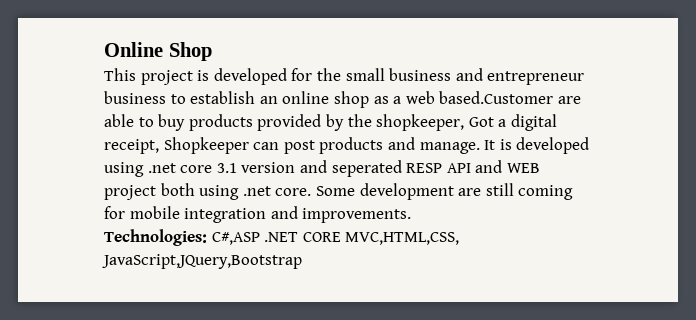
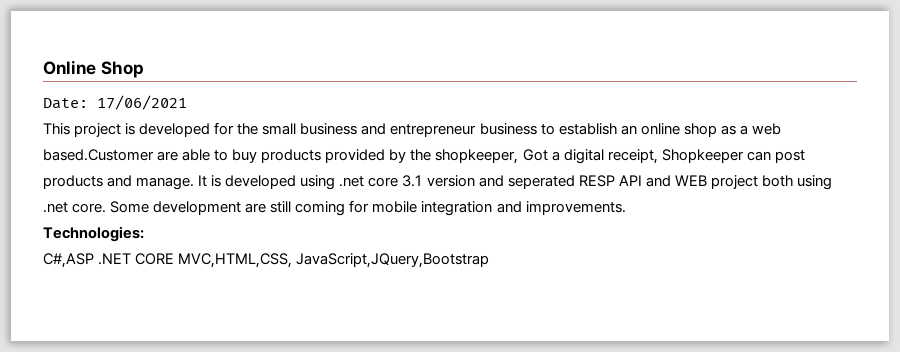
+ Date: 17/06/2021
- Technologies: C#,ASP .NET CORE MVC,HTML,CSS, JavaScript,JQuery,Bootstrap
+ Technologies:
+ C#,ASP .NET CORE MVC,HTML,CSS, JavaScript,JQuery,Bootstrap

